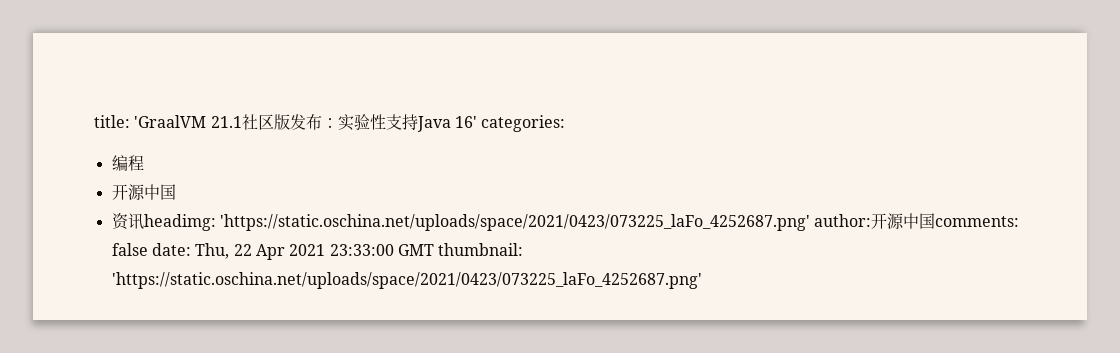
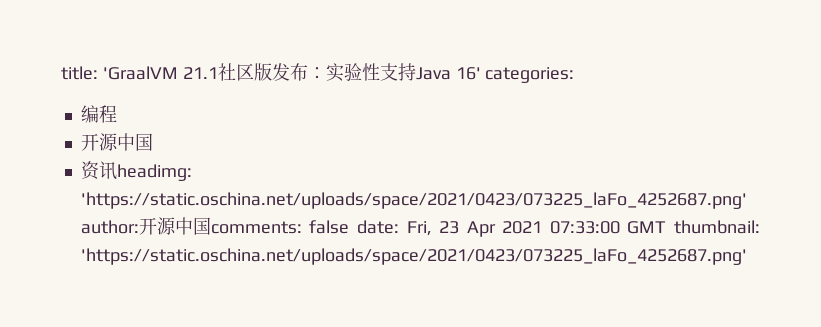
- 资讯headimg: 'https://static.oschina.net/uploads/space/2021/0423/073225_laFo_4252687.png' author:开源中国comments: false date: Thu, 22 Apr 2021 23:33:00 GMT thumbnail: 'https://static.oschina.net/uploads/space/2021/0423/073225_laFo_4252687.png'
+ 资讯headimg: 'https://static.oschina.net/uploads/space/2021/0423/073225_laFo_4252687.png' author:开源中国comments: false date: Fri, 23 Apr 2021 07:33:00 GMT thumbnail: 'https://static.oschina.net/uploads/space/2021/0423/073225_laFo_4252687.png'

